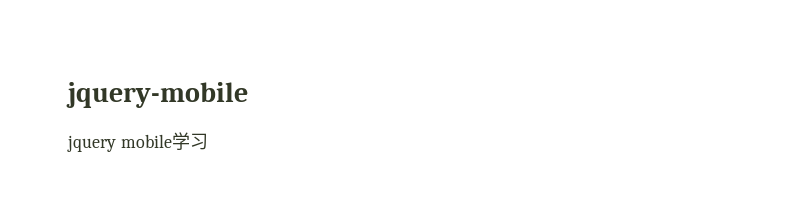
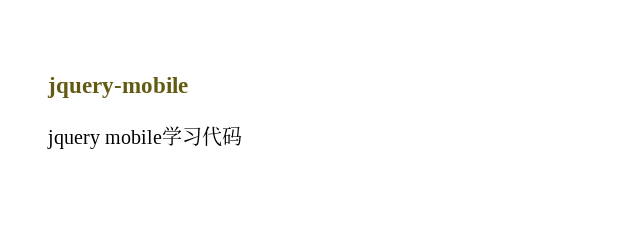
- jquery mobile学习
+ jquery mobile学习代码

